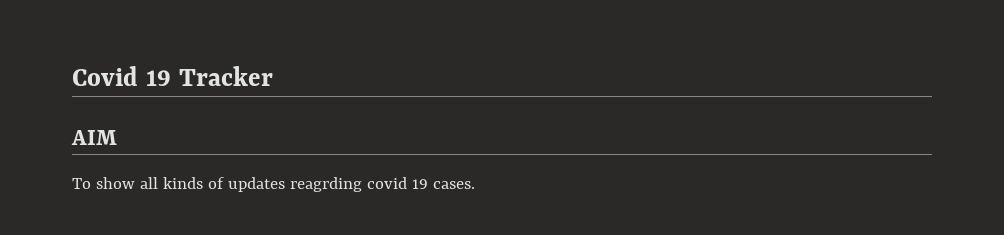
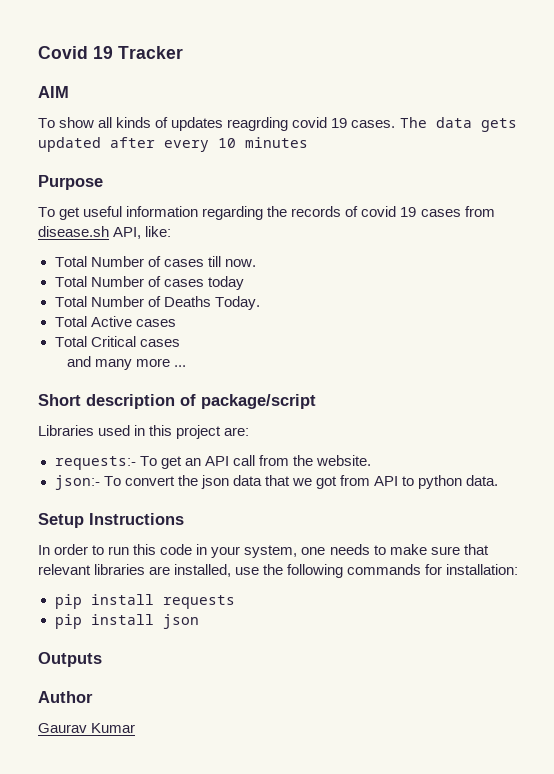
+ The data gets updated after every 10 minutes
+ Purpose
+ To get useful information regarding the records of covid 19 cases from disease.sh API, like:
+ Total Number of cases till now.
+ Total Number of cases today
+ Total Number of Deaths Today.
+ Total Active cases
+ Total Critical cases
+ and many more ...
+ Short description of package/script
+ Libraries used in this project are:
+ requests:- To get an API call from the website.
+ json:- To convert the json data that we got from API to python data.
+ Setup Instructions
+ In order to run this code in your system, one needs to make sure that relevant libraries are installed, use the following commands for installation:
+ pip install requests
+ pip install json
+ Outputs
+ Author
+ Gaurav Kumar

